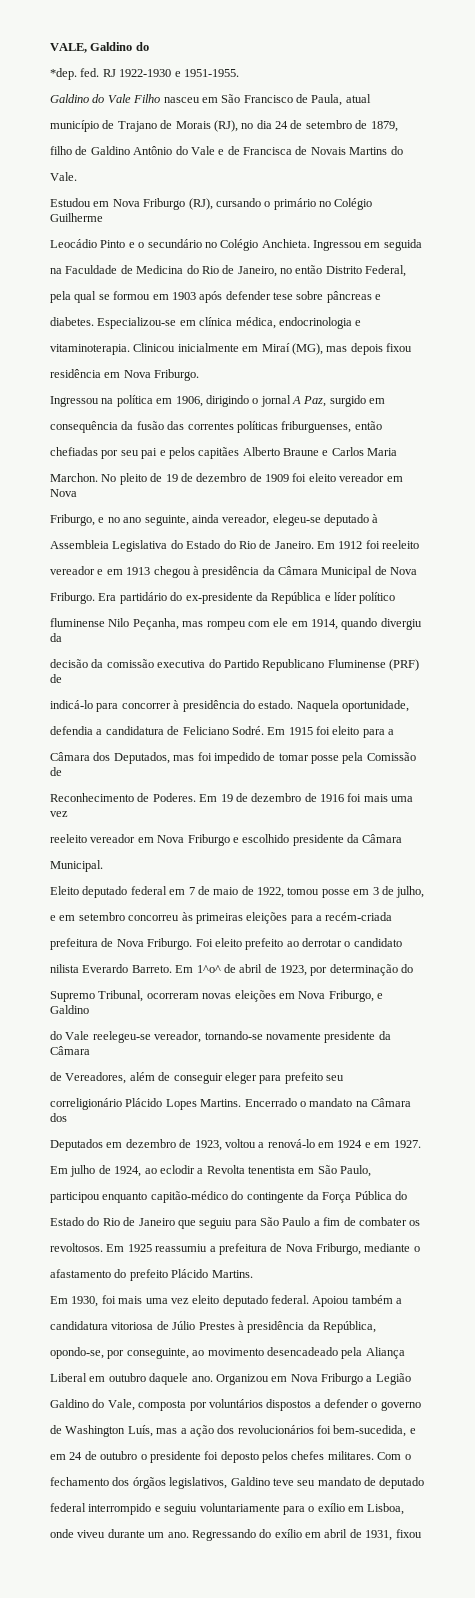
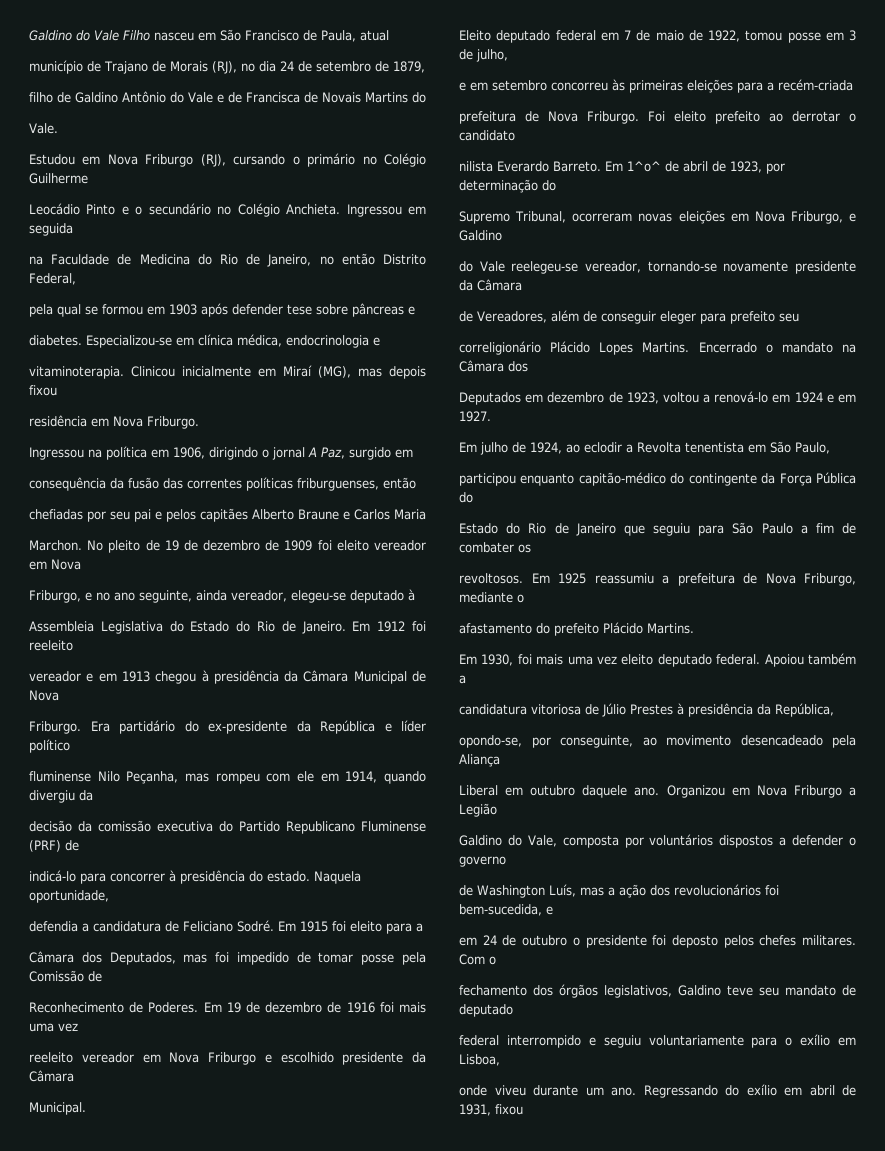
- VALE, Galdino do
- *dep. fed. RJ 1922-1930 e 1951-1955.

